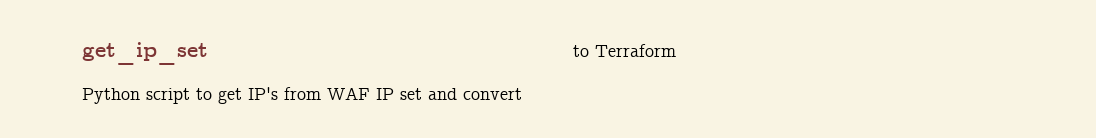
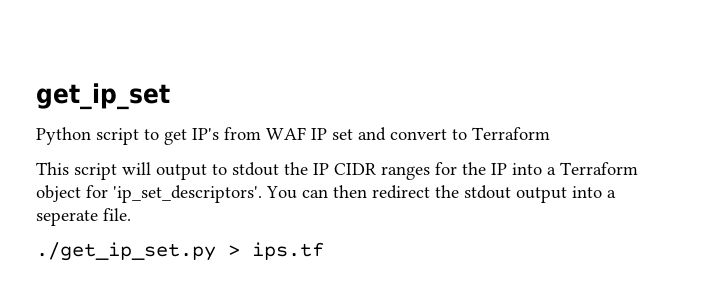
+ This script will output to stdout the IP CIDR ranges for the IP into a Terraform object for 'ip_set_descriptors'. You can then redirect the stdout output into a seperate file.
+ ./get_ip_set.py > ips.tf

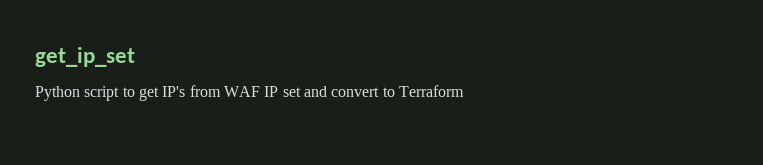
- This script will output to stdout the IP CIDR ranges for the IP into a Terraform object for 'ip_set_descriptors'. You can then redirect the stdout output into a seperate file.
- ./get_ip_set.py > ips.tf

